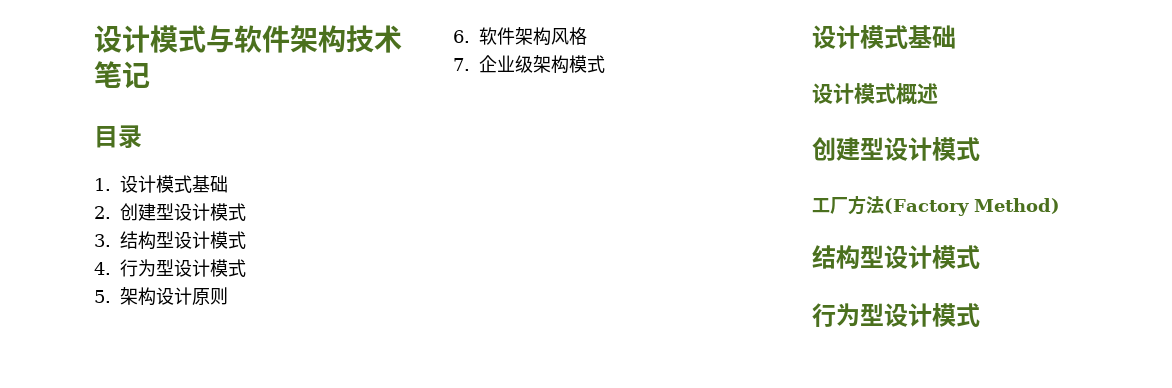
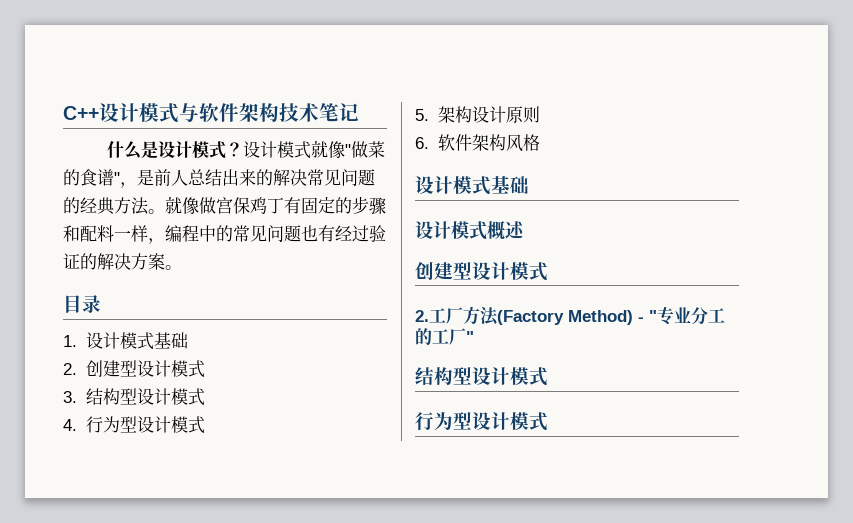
- 设计模式与软件架构技术笔记
+ C++设计模式与软件架构技术笔记
+ 什么是设计模式？设计模式就像"做菜的食谱"，是前人总结出来的解决常见问题的经典方法。就像做宫保鸡丁有固定的步骤和配料一样，编程中的常见问题也有经过验证的解决方案。
- 7.企业级架构模式
- 工厂方法(Factory Method)
+ 2.工厂方法(Factory Method) - "专业分工的工厂"

